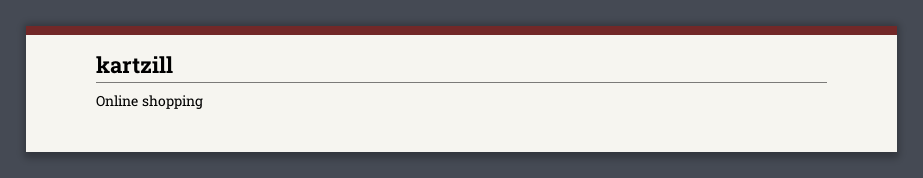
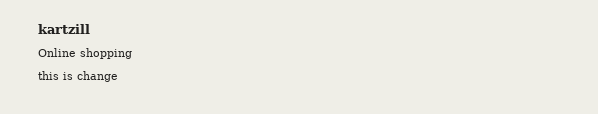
+ this is change

